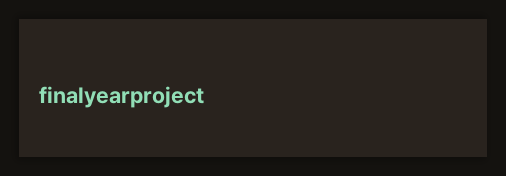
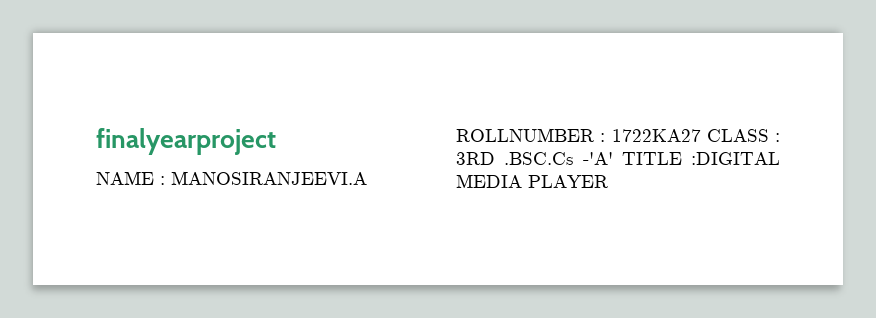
+ NAME : MANOSIRANJEEVI.A ROLLNUMBER : 1722KA27 CLASS : 3RD .BSC.Cs -'A' TITLE :DIGITAL MEDIA PLAYER

